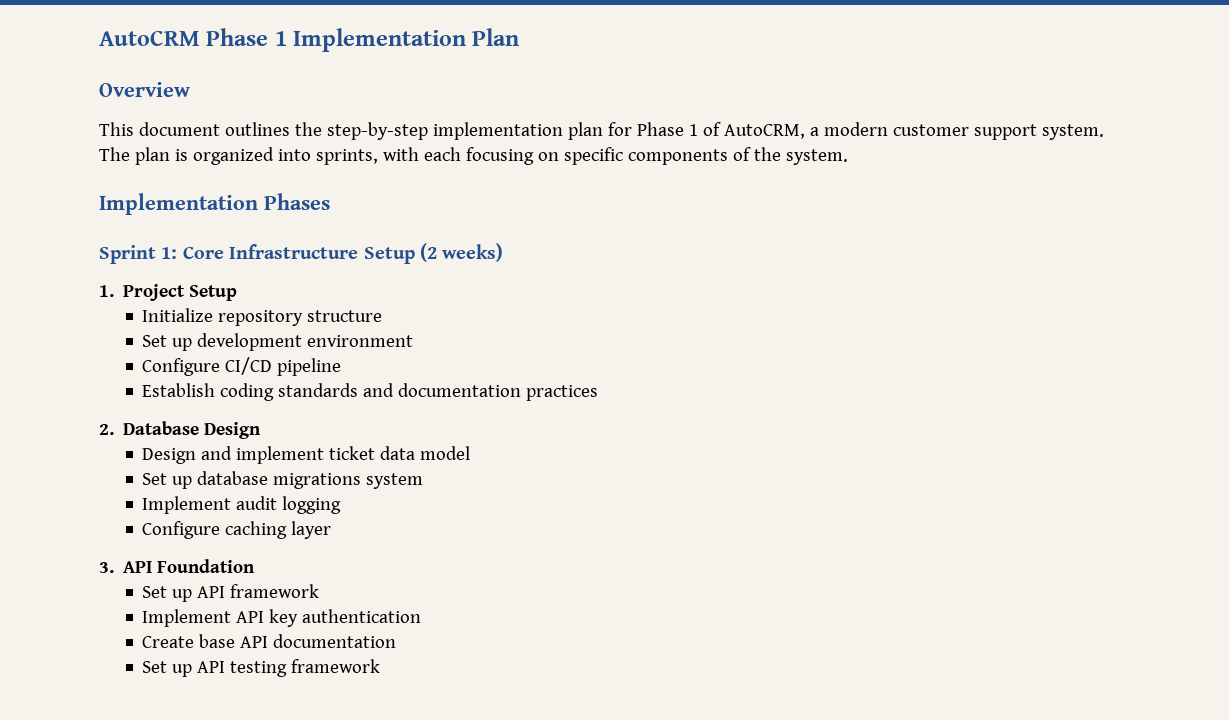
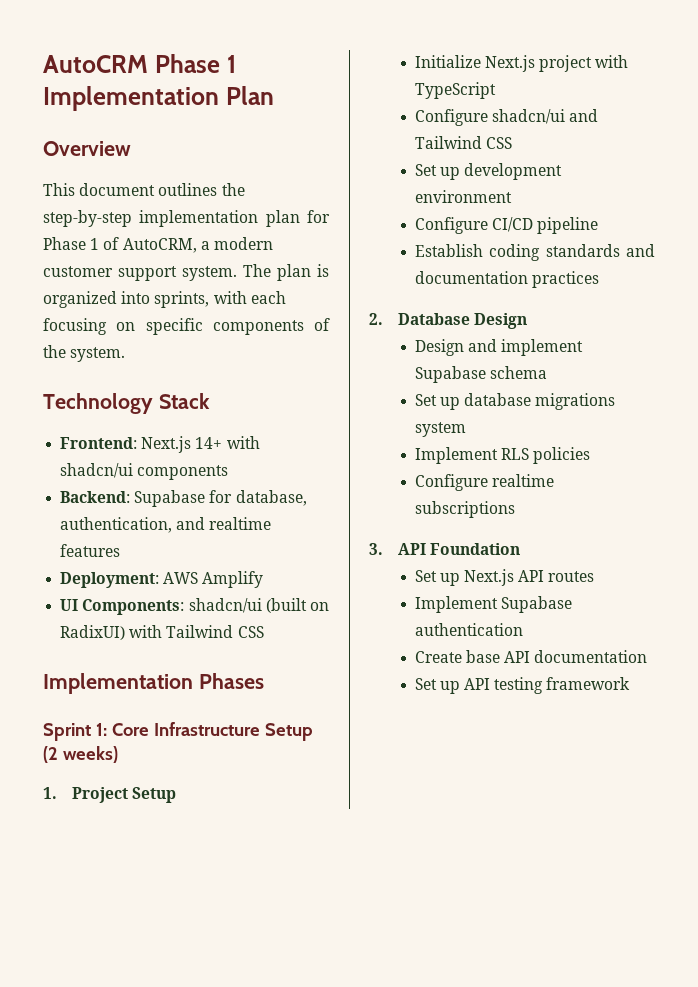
+ Technology Stack
+ Frontend: Next.js 14+ with shadcn/ui components
+ Backend: Supabase for database, authentication, and realtime features
+ Deployment: AWS Amplify
+ UI Components: shadcn/ui (built on RadixUI) with Tailwind CSS
- Initialize repository structure
+ Initialize Next.js project with TypeScript
+ Configure shadcn/ui and Tailwind CSS
- Design and implement ticket data model
+ Design and implement Supabase schema
- Implement audit logging
- Configure caching layer
+ Implement RLS policies
+ Configure realtime subscriptions
- Set up API framework
- Implement API key authentication
+ Set up Next.js API routes
+ Implement Supabase authentication

